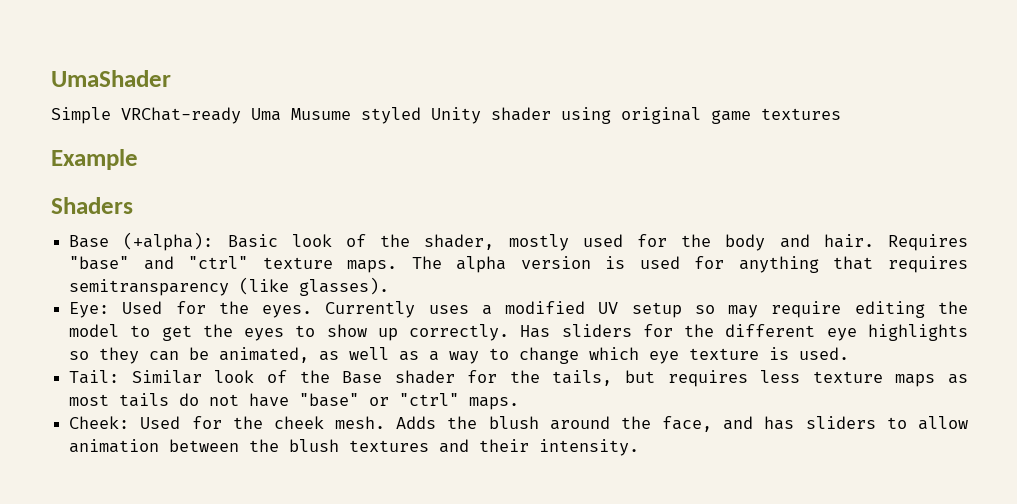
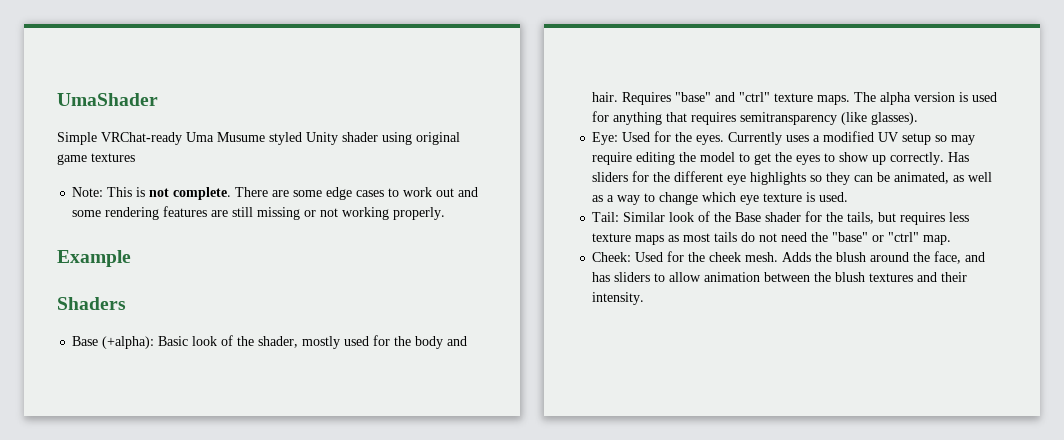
+ Note: This is not complete. There are some edge cases to work out and some rendering features are still missing or not working properly.
- Tail: Similar look of the Base shader for the tails, but requires less texture maps as most tails do not have "base" or "ctrl" maps.
+ Tail: Similar look of the Base shader for the tails, but requires less texture maps as most tails do not need the "base" or "ctrl" map.

